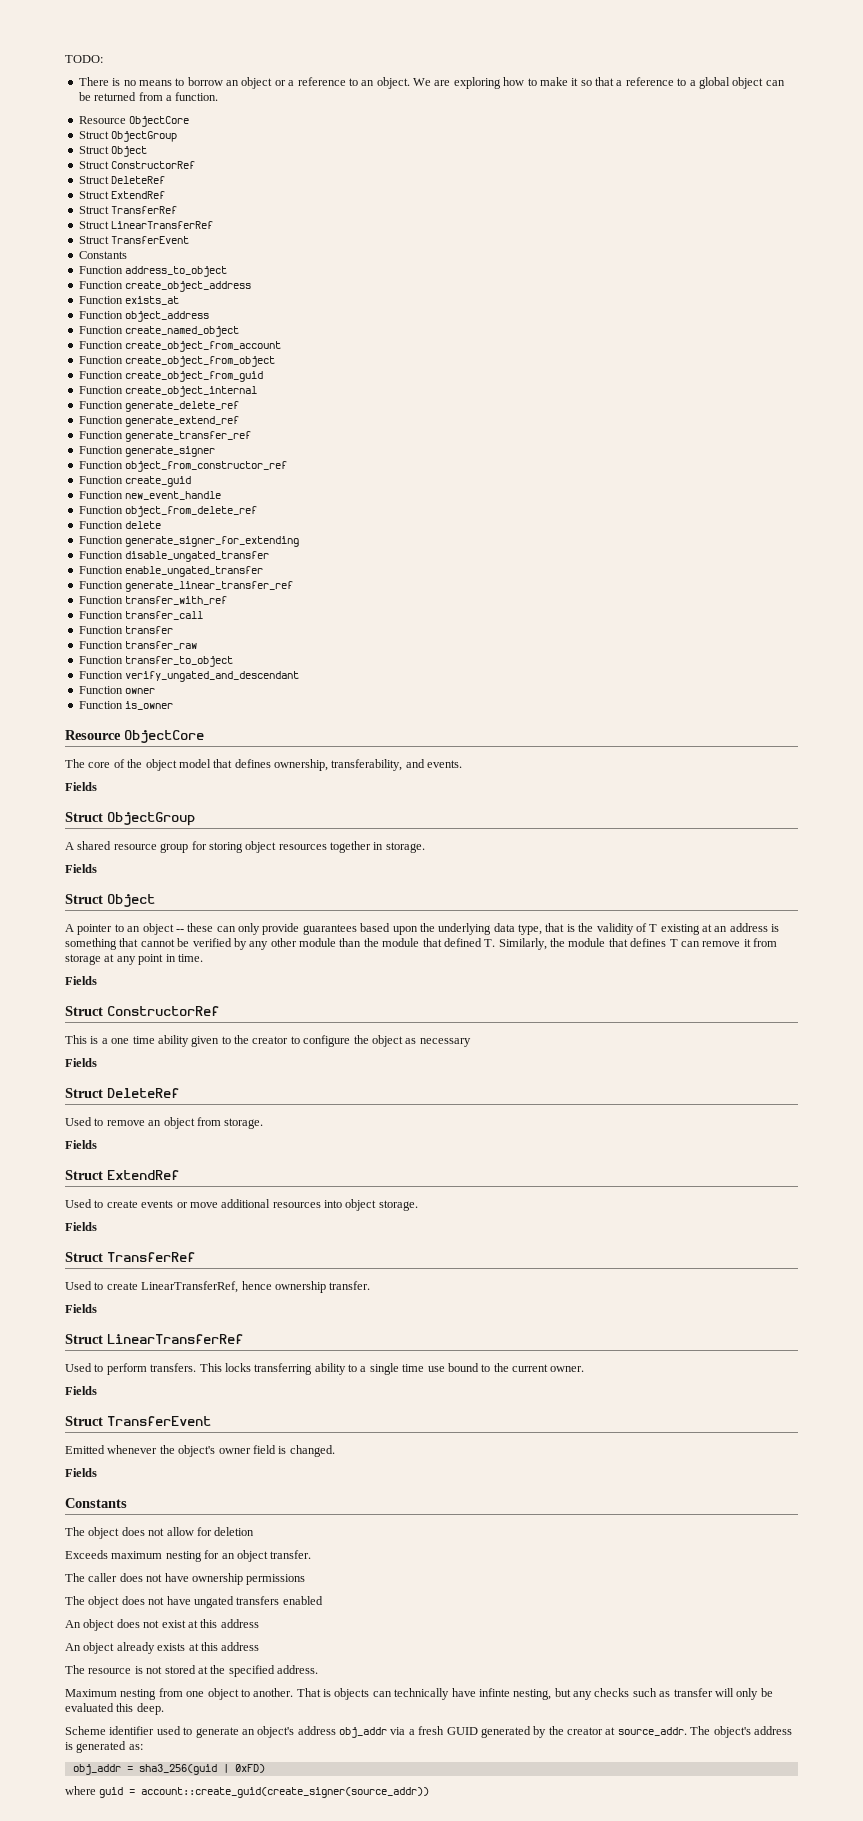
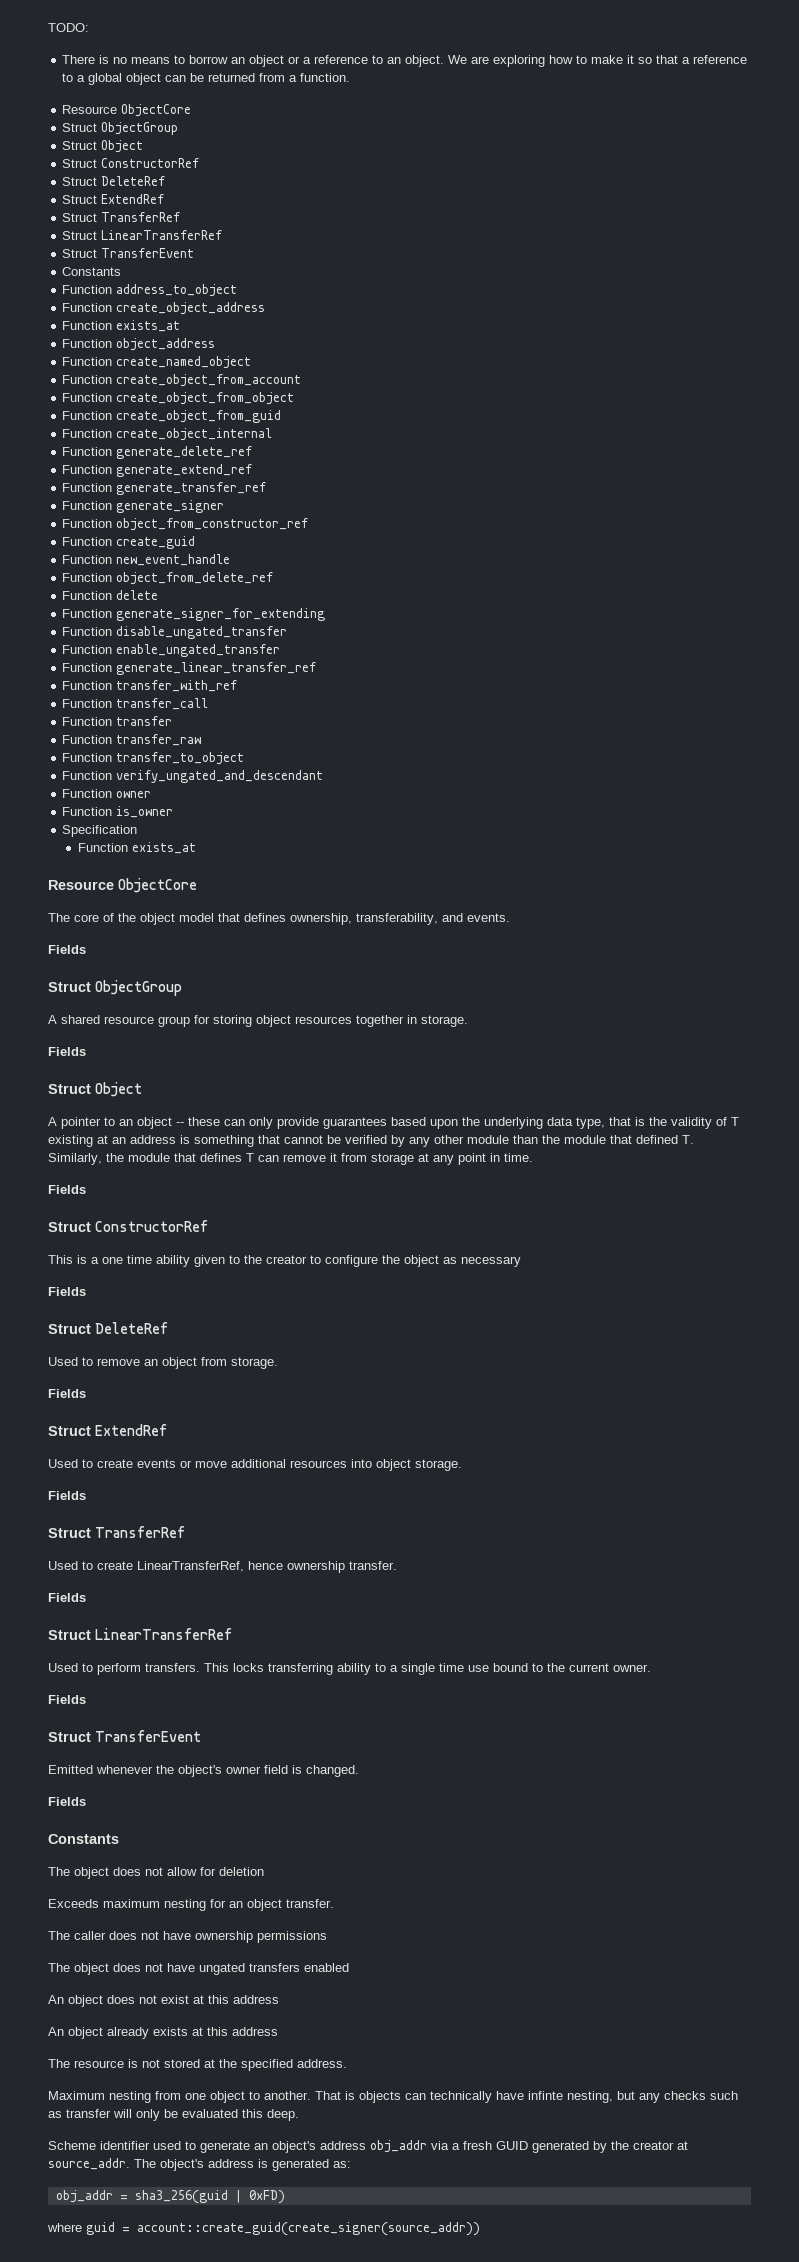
+ Specification
+ Function exists_at

